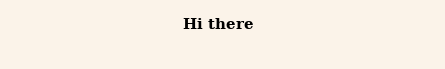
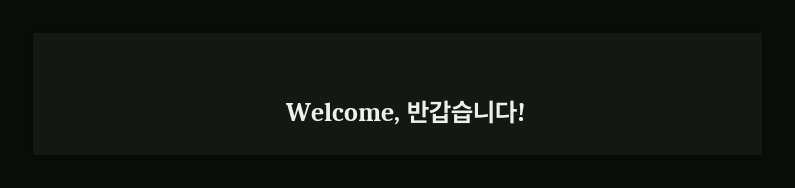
- Hi there
+ Welcome, 반갑습니다!

